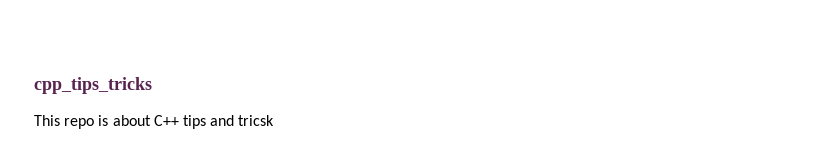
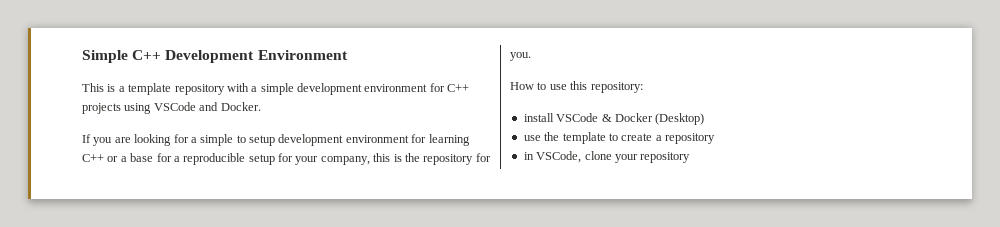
- cpp_tips_tricks
- This repo is about C++ tips and tricsk
+ Simple C++ Development Environment
+ This is a template repository with a simple development environment for C++ projects using VSCode and Docker.
+ If you are looking for a simple to setup development environment for learning C++ or a base for a reproducible setup for your company, this is the repository for you.
+ How to use this repository:
+ install VSCode & Docker (Desktop)
+ use the template to create a repository
+ in VSCode, clone your repository

